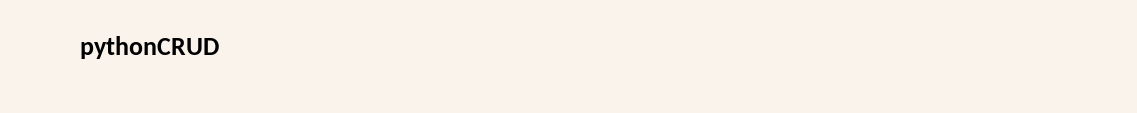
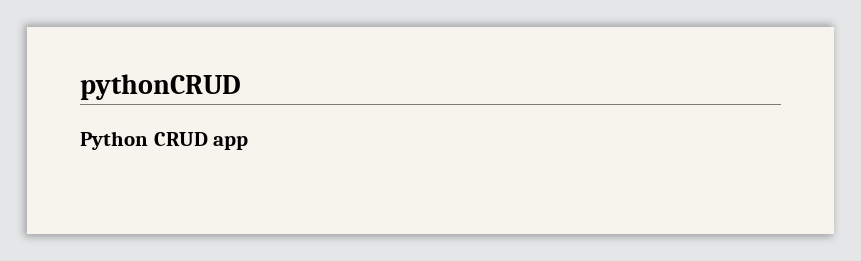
+ Python CRUD app

